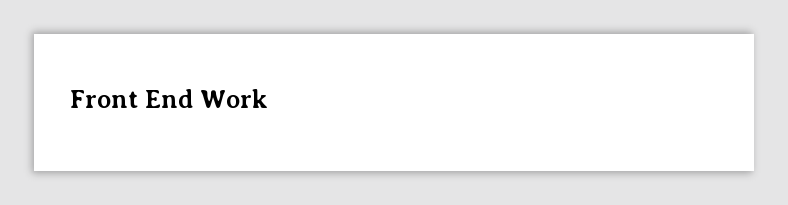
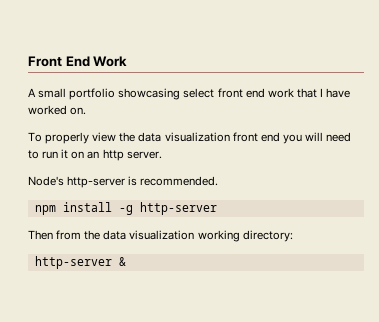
+ A small portfolio showcasing select front end work that I have worked on.
+ To properly view the data visualization front end you will need to run it on an http server.
+ Node's http-server is recommended.
+ npm install -g http-server
+ Then from the data visualization working directory:
+ http-server &

